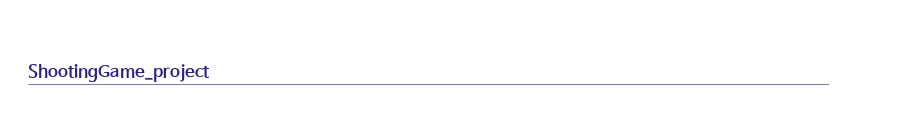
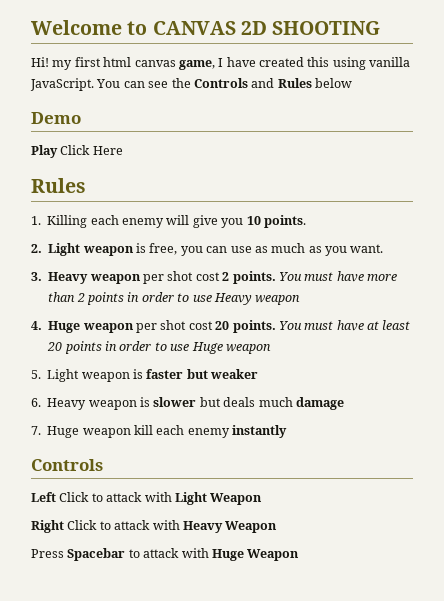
- ShootingGame_project
+ Welcome to CANVAS 2D SHOOTING
+ Hi! my first html canvas game, I have created this using vanilla JavaScript. You can see the Controls and Rules below
+ Demo
+ Play Click Here
+ Rules
+ 1. Killing each enemy will give you 10 points.
+ 2. Light weapon is free, you can use as much as you want.
+ 3. Heavy weapon per shot cost 2 points. You must have more than 2 points in order to use Heavy weapon
+ 4. Huge weapon per shot cost 20 points. You must have at least 20 points in order to use Huge weapon
+ 5. Light weapon is faster but weaker
+ 6. Heavy weapon is slower but deals much damage
+ 7. Huge weapon kill each enemy instantly
+ Controls
+ Left Click to attack with Light Weapon
+ Right Click to attack with Heavy Weapon
+ Press Spacebar to attack with Huge Weapon

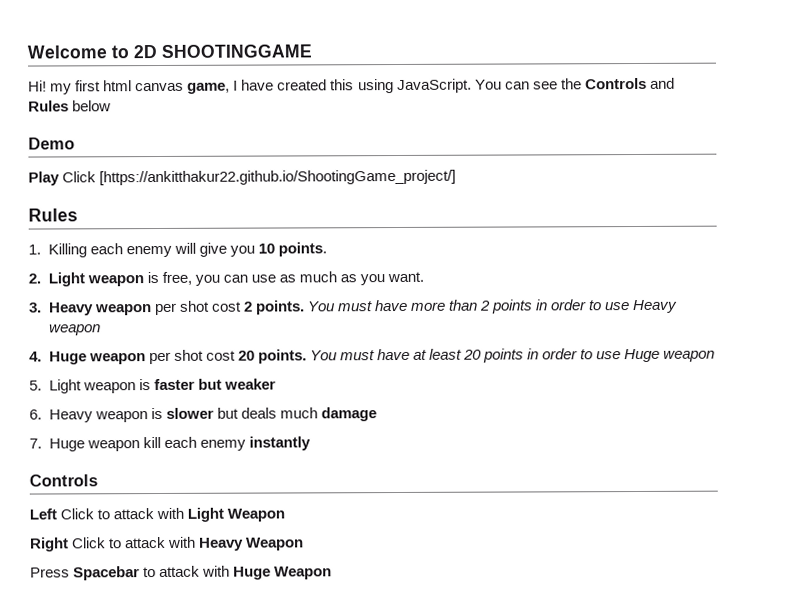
- Welcome to CANVAS 2D SHOOTING
+ Welcome to 2D SHOOTINGGAME
- Hi! my first html canvas game, I have created this using vanilla JavaScript.
+ Hi! my first html canvas game, I have created this using JavaScript.
- Play Click Here
+ Play Click [https://ankitthakur22.github.io/ShootingGame_project/]

